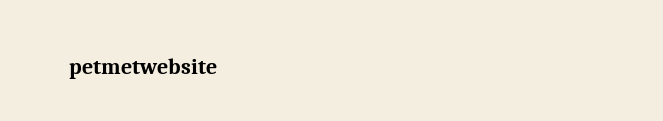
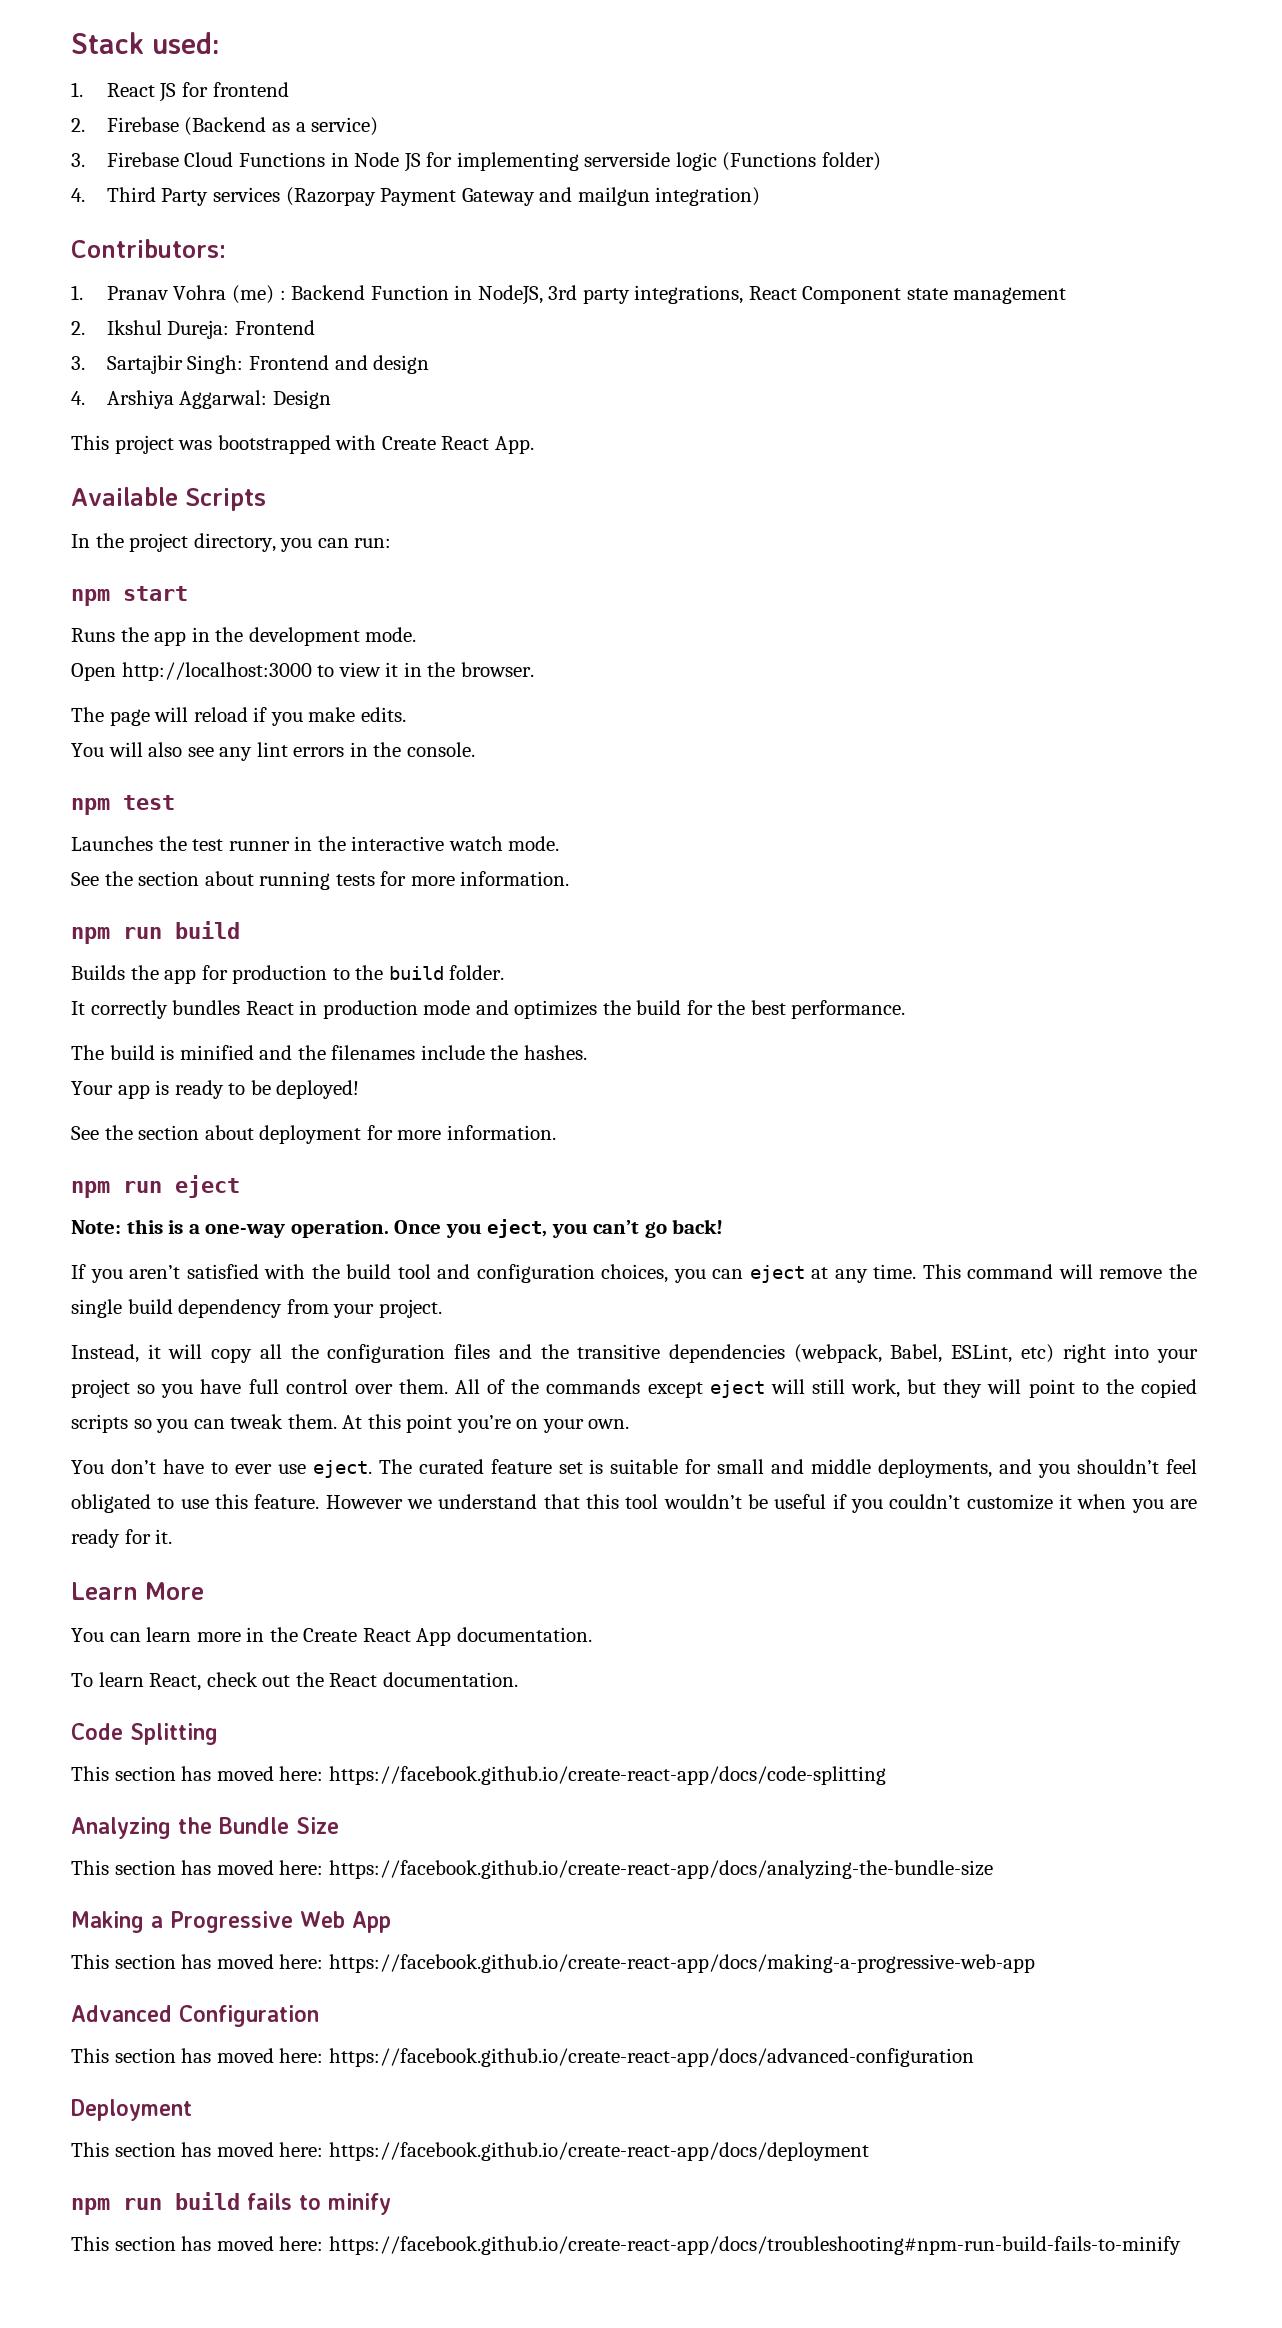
- petmetwebsite
+ Stack used:
+ 1. React JS for frontend
+ 2. Firebase (Backend as a service)
+ 3. Firebase Cloud Functions in Node JS for implementing serverside logic (Functions folder)
+ 4. Third Party services (Razorpay Payment Gateway and mailgun integration)
+ Contributors:
+ 1. Pranav Vohra (me) : Backend Function in NodeJS, 3rd party integrations, React Component state management
+ 2. Ikshul Dureja: Frontend
+ 3. Sartajbir Singh: Frontend and design
+ 4. Arshiya Aggarwal: Design
+ This project was bootstrapped with Create React App.
+ Available Scripts
+ In the project directory, you can run:
+ npm start
+ Runs the app in the development mode.
+ Open http://localhost:3000 to view it in the browser.
+ The page will reload if you make edits.
+ You will also see any lint errors in the console.
+ npm test
+ Launches the test runner in the interactive watch mode.
+ See the section about running tests for more information.
+ npm run build
+ Builds the app for production to the build folder.
+ It correctly bundles React in production mode and optimizes the build for the best performance.
+ The build is minified and the filenames include the hashes.
+ Your app is ready to be deployed!
+ See the section about deployment for more information.
+ npm run eject
+ Note: this is a one-way operation. Once you eject, you can’t go back!
+ If you aren’t satisfied with the build tool and configuration choices, you can eject at any time. This command will remove the single build dependency from your project.
+ Instead, it will copy all the configuration files and the transitive dependencies (webpack, Babel, ESLint, etc) right into your project so you have full control over them. All of the commands except eject will still work, but they will point to the copied scripts so you can tweak them. At this point you’re on your own.
+ You don’t have to ever use eject. The curated feature set is suitable for small and middle deployments, and you shouldn’t feel obligated to use this feature. However we understand that this tool wouldn’t be useful if you couldn’t customize it when you are ready for it.
+ Learn More
+ You can learn more in the Create React App documentation.
+ To learn React, check out the React documentation.
+ Code Splitting
+ This section has moved here: https://facebook.github.io/create-react-app/docs/code-splitting
+ Analyzing the Bundle Size
+ This section has moved here: https://facebook.github.io/create-react-app/docs/analyzing-the-bundle-size
+ Making a Progressive Web App
+ This section has moved here: https://facebook.github.io/create-react-app/docs/making-a-progressive-web-app
+ Advanced Configuration
+ This section has moved here: https://facebook.github.io/create-react-app/docs/advanced-configuration
+ Deployment
+ This section has moved here: https://facebook.github.io/create-react-app/docs/deployment
+ npm run build fails to minify
+ This section has moved here: https://facebook.github.io/create-react-app/docs/troubleshooting#npm-run-build-fails-to-minify

